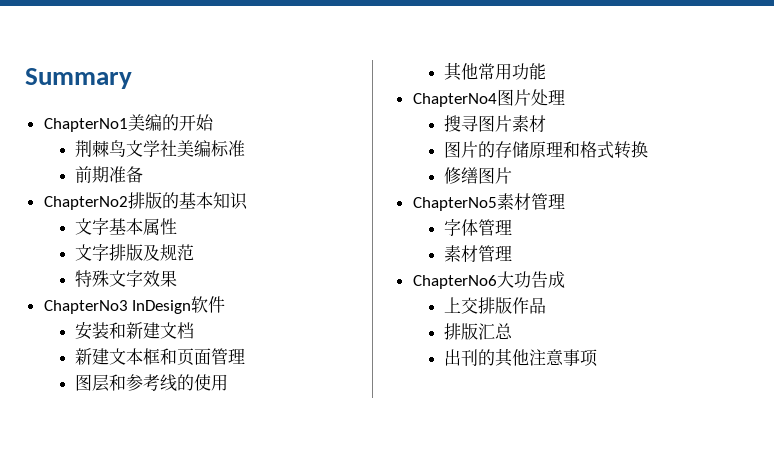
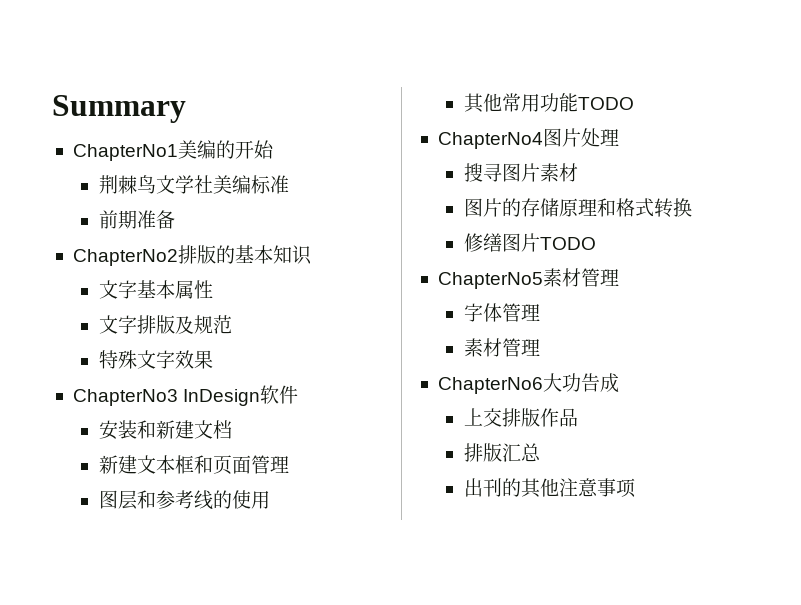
- 其他常用功能
+ 其他常用功能TODO
- 修缮图片
+ 修缮图片TODO

